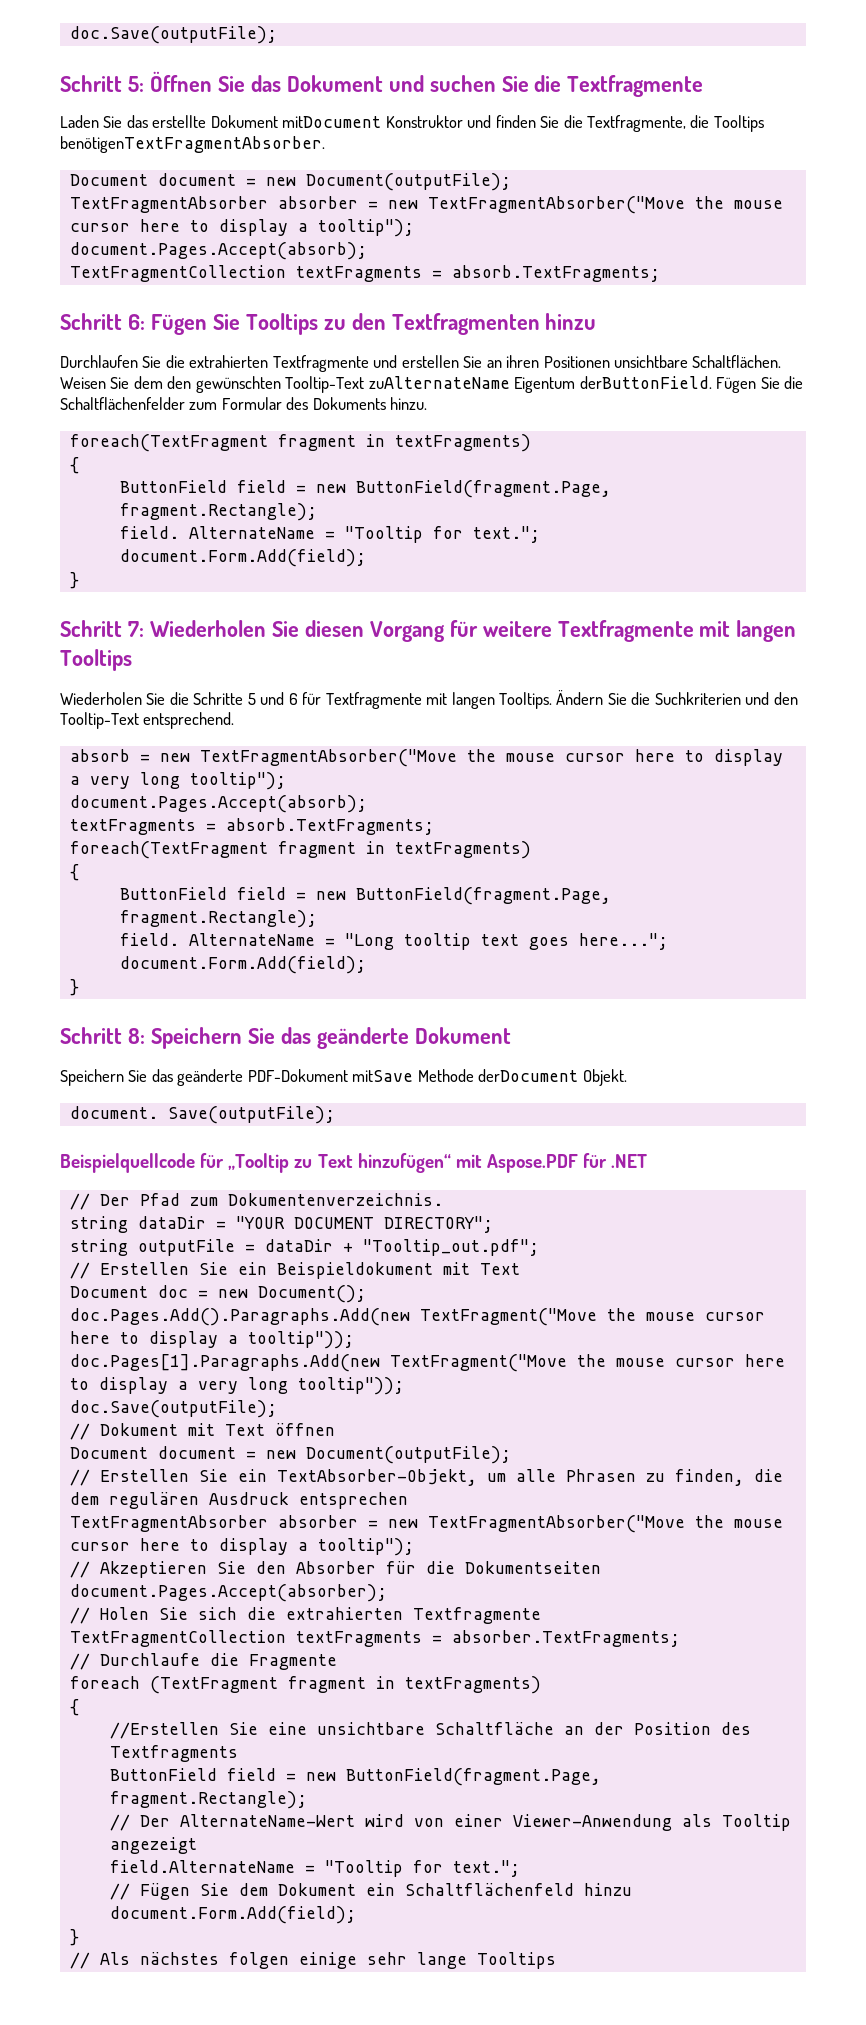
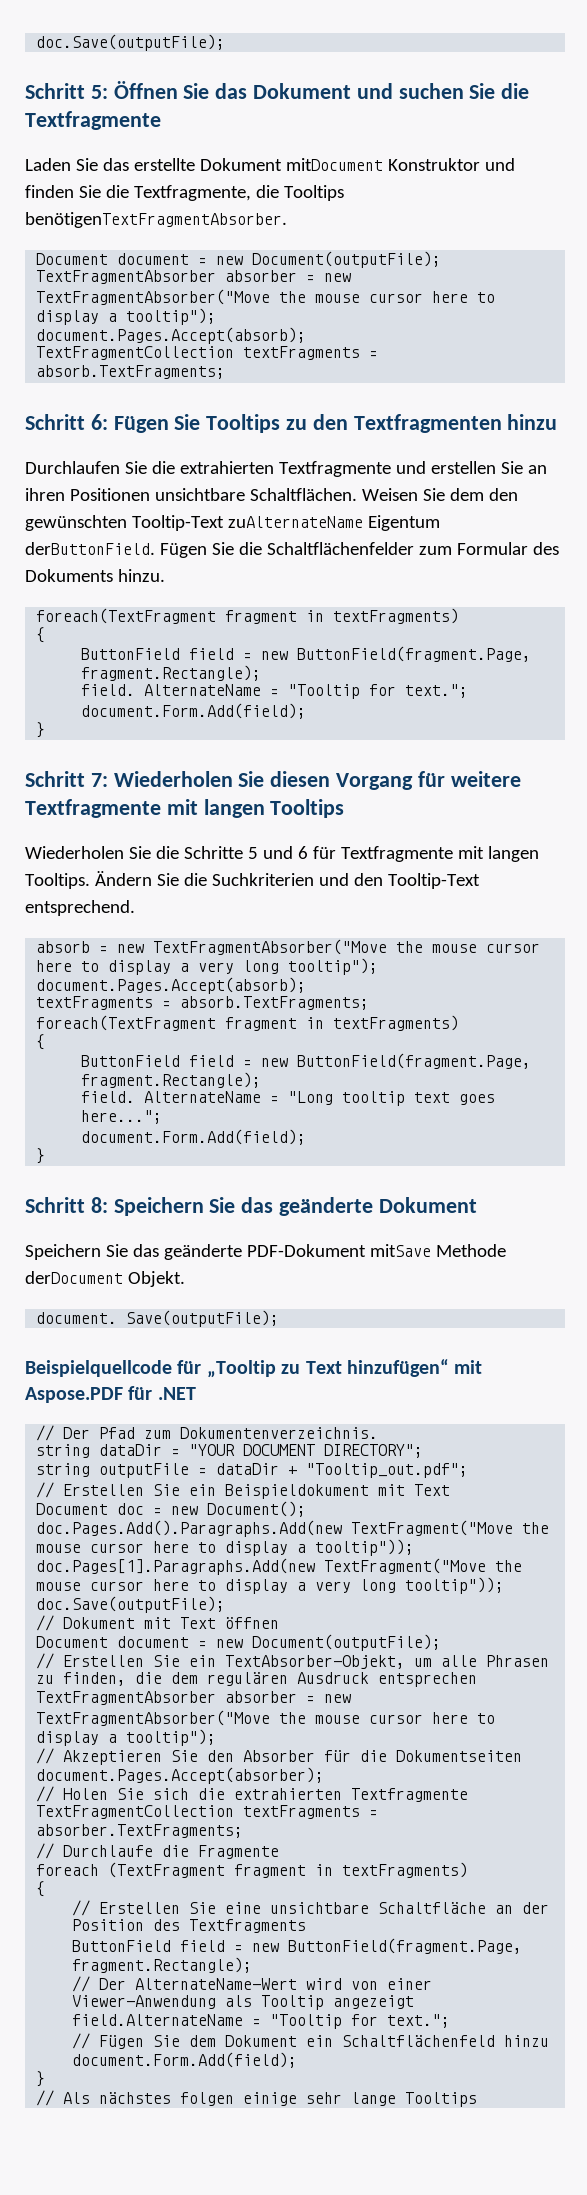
- //Erstellen Sie eine unsichtbare Schaltfläche an der Position des Textfragments
+ // Erstellen Sie eine unsichtbare Schaltfläche an der Position des Textfragments

